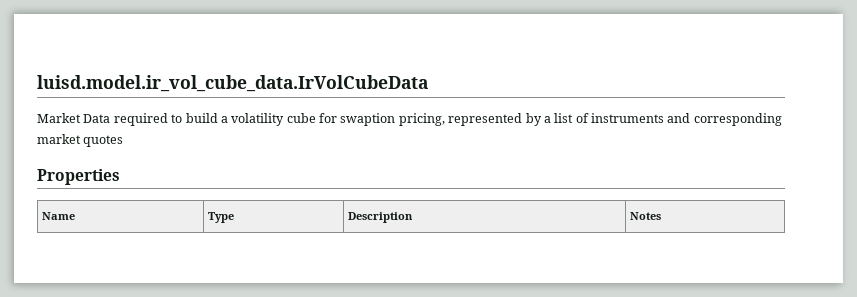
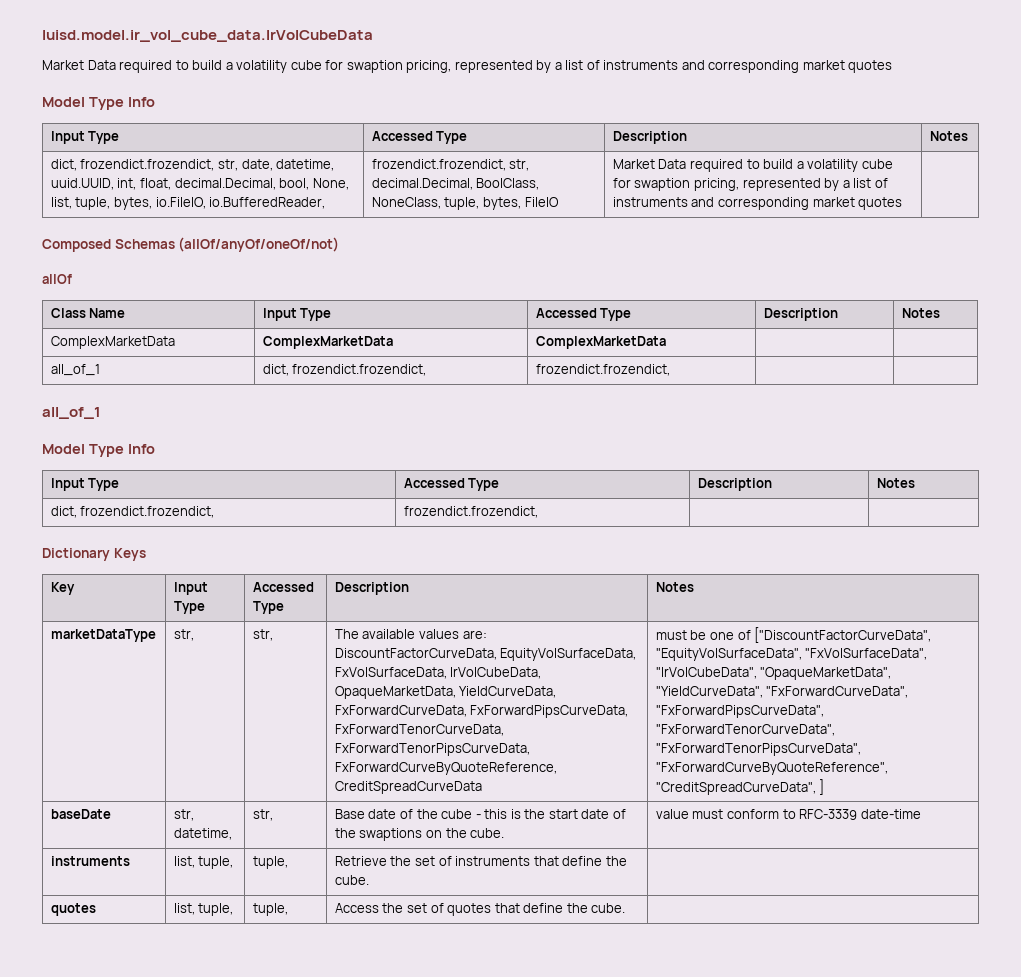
  luisd.model.ir_vol_cube_data.IrVolCubeData
  Market Data required to build a volatility cube for swaption pricing, represented by a list of instruments and corresponding market quotes
- Properties
- Name | Type | Description | Notes
+ Model Type Info
+ Input Type | Accessed Type | Description | Notes
+ dict, frozendict.frozendict, str, date, datetime, uuid.UUID, int, float, decimal.Decimal, bool, None, list, tuple, bytes, io.FileIO, io.BufferedReader, | frozendict.frozendict, str, decimal.Decimal, BoolClass, NoneClass, tuple, bytes, FileIO | Market Data required to build a volatility cube for swaption pricing, represented by a list of instruments and corresponding market quotes |
+ Composed Schemas (allOf/anyOf/oneOf/not)
+ allOf
+ Class Name | Input Type | Accessed Type | Description | Notes
+ ComplexMarketData | ComplexMarketData | ComplexMarketData | |
+ all_of_1 | dict, frozendict.frozendict, | frozendict.frozendict, | |
+ all_of_1
+ Model Type Info
+ Input Type | Accessed Type | Description | Notes
+ dict, frozendict.frozendict, | frozendict.frozendict, | |
+ Dictionary Keys
+ Key | Input Type | Accessed Type | Description | Notes
+ marketDataType | str, | str, | The available values are: DiscountFactorCurveData, EquityVolSurfaceData, FxVolSurfaceData, IrVolCubeData, OpaqueMarketData, YieldCurveData, FxForwardCurveData, FxForwardPipsCurveData, FxForwardTenorCurveData, FxForwardTenorPipsCurveData, FxForwardCurveByQuoteReference, CreditSpreadCurveData | must be one of ["DiscountFactorCurveData", "EquityVolSurfaceData", "FxVolSurfaceData", "IrVolCubeData", "OpaqueMarketData", "YieldCurveData", "FxForwardCurveData", "FxForwardPipsCurveData", "FxForwardTenorCurveData", "FxForwardTenorPipsCurveData", "FxForwardCurveByQuoteReference", "CreditSpreadCurveData", ]
+ baseDate | str, datetime, | str, | Base date of the cube - this is the start date of the swaptions on the cube. | value must conform to RFC-3339 date-time
+ instruments | list, tuple, | tuple, | Retrieve the set of instruments that define the cube. |
+ quotes | list, tuple, | tuple, | Access the set of quotes that define the cube. |

